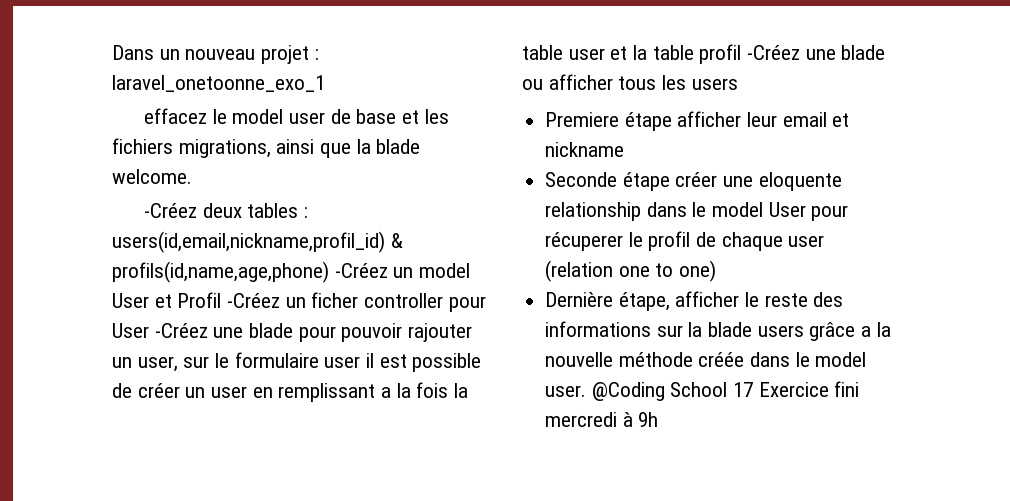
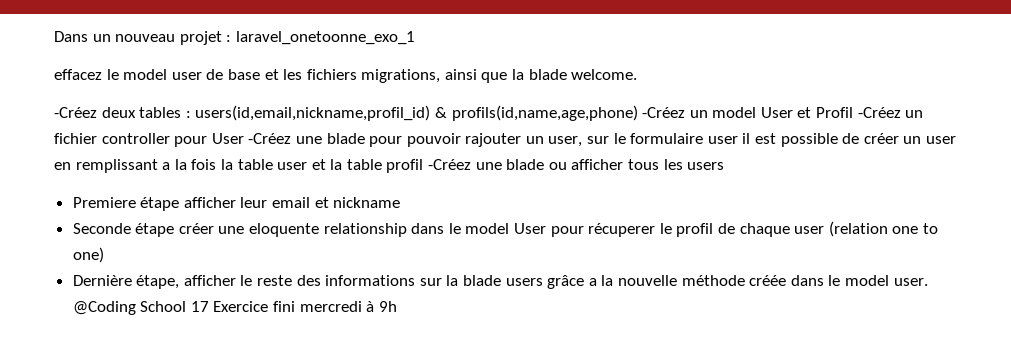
- -Créez deux tables : users(id,email,nickname,profil_id) & profils(id,name,age,phone) -Créez un model User et Profil -Créez un ficher controller pour User -Créez une blade pour pouvoir rajouter un user, sur le formulaire user il est possible de créer un user en remplissant a la fois la table user et la table profil -Créez une blade ou afficher tous les users
+ -Créez deux tables : users(id,email,nickname,profil_id) & profils(id,name,age,phone) -Créez un model User et Profil -Créez un fichier controller pour User -Créez une blade pour pouvoir rajouter un user, sur le formulaire user il est possible de créer un user en remplissant a la fois la table user et la table profil -Créez une blade ou afficher tous les users

